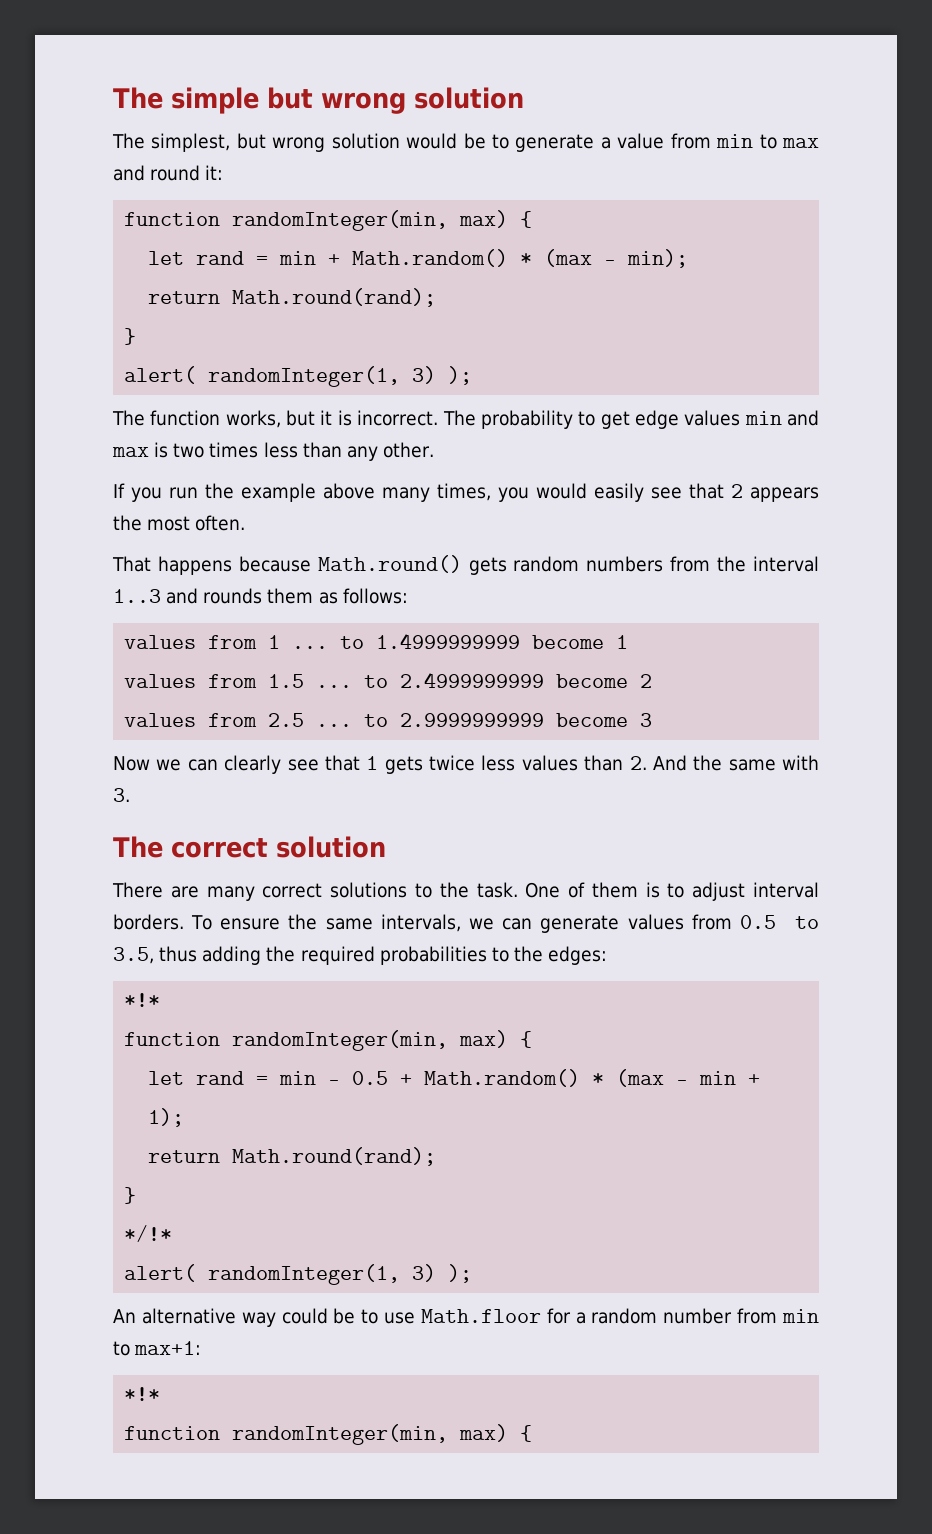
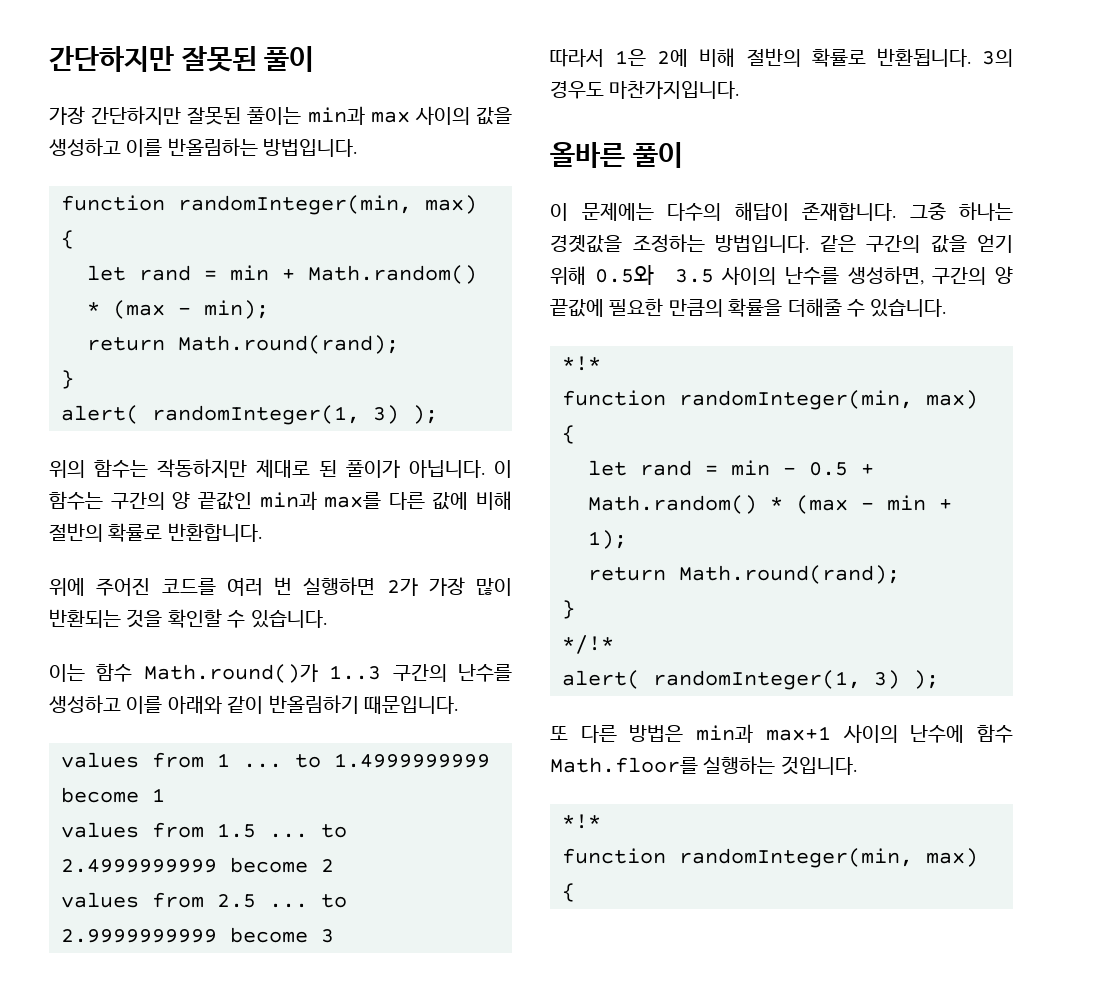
- The simple but wrong solution
- The simplest, but wrong solution would be to generate a value from min to max and round it:
+ 간단하지만 잘못된 풀이
+ 가장 간단하지만 잘못된 풀이는 min과 max 사이의 값을 생성하고 이를 반올림하는 방법입니다.
- The function works, but it is incorrect. The probability to get edge values min and max is two times less than any other.
- If you run the example above many times, you would easily see that 2 appears the most often.
- That happens because Math.round() gets random numbers from the interval 1..3 and rounds them as follows:
+ 위의 함수는 작동하지만 제대로 된 풀이가 아닙니다. 이 함수는 구간의 양 끝값인 min과 max를 다른 값에 비해 절반의 확률로 반환합니다.
+ 위에 주어진 코드를 여러 번 실행하면 2가 가장 많이 반환되는 것을 확인할 수 있습니다.
+ 이는 함수 Math.round()가 1..3 구간의 난수를 생성하고 이를 아래와 같이 반올림하기 때문입니다.
- Now we can clearly see that 1 gets twice less values than 2. And the same with 3.
- The correct solution
- There are many correct solutions to the task. One of them is to adjust interval borders. To ensure the same intervals, we can generate values from 0.5 to 3.5, thus adding the required probabilities to the edges:
+ 따라서 1은 2에 비해 절반의 확률로 반환됩니다. 3의 경우도 마찬가지입니다.
+ 올바른 풀이
+ 이 문제에는 다수의 해답이 존재합니다. 그중 하나는 경곗값을 조정하는 방법입니다. 같은 구간의 값을 얻기 위해 0.5와 3.5 사이의 난수를 생성하면, 구간의 양 끝값에 필요한 만큼의 확률을 더해줄 수 있습니다.
- An alternative way could be to use Math.floor for a random number from min to max+1:
+ 또 다른 방법은 min과 max+1 사이의 난수에 함수 Math.floor를 실행하는 것입니다.

